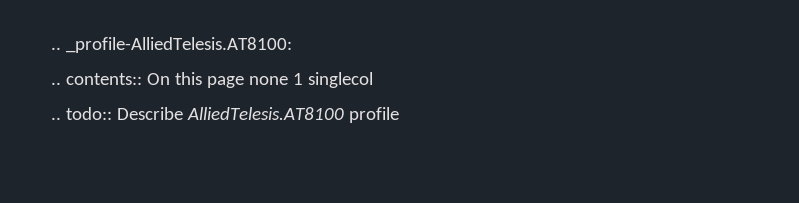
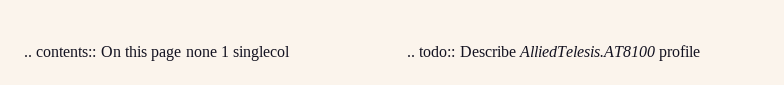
- .. _profile-AlliedTelesis.AT8100:

